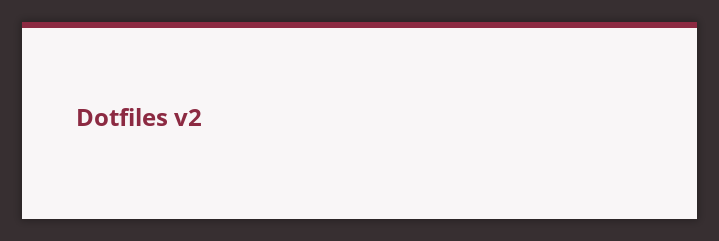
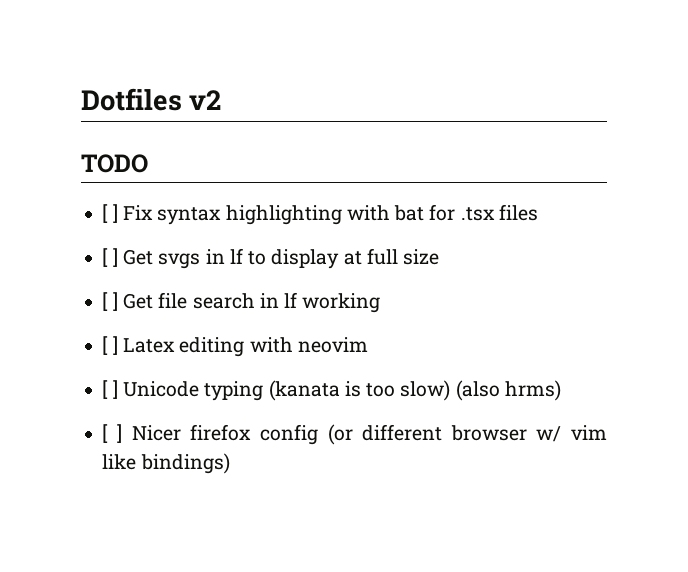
+ TODO
+ [ ] Fix syntax highlighting with bat for .tsx files
+ [ ] Get svgs in lf to display at full size
+ [ ] Get file search in lf working
+ [ ] Latex editing with neovim
+ [ ] Unicode typing (kanata is too slow) (also hrms)
+ [ ] Nicer firefox config (or different browser w/ vim like bindings)

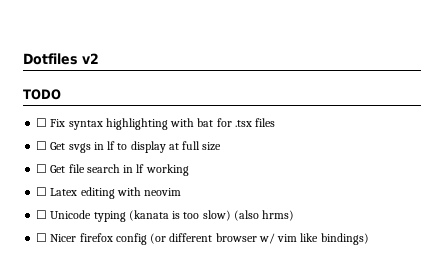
- [ ] Fix syntax highlighting with bat for .tsx files
+ ☐ Fix syntax highlighting with bat for .tsx files
- [ ] Get svgs in lf to display at full size
+ ☐ Get svgs in lf to display at full size
- [ ] Get file search in lf working
+ ☐ Get file search in lf working
- [ ] Latex editing with neovim
+ ☐ Latex editing with neovim
- [ ] Unicode typing (kanata is too slow) (also hrms)
+ ☐ Unicode typing (kanata is too slow) (also hrms)
- [ ] Nicer firefox config (or different browser w/ vim like bindings)
+ ☐ Nicer firefox config (or different browser w/ vim like bindings)

